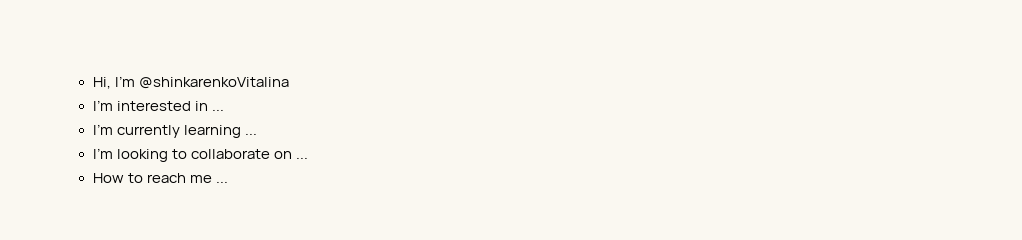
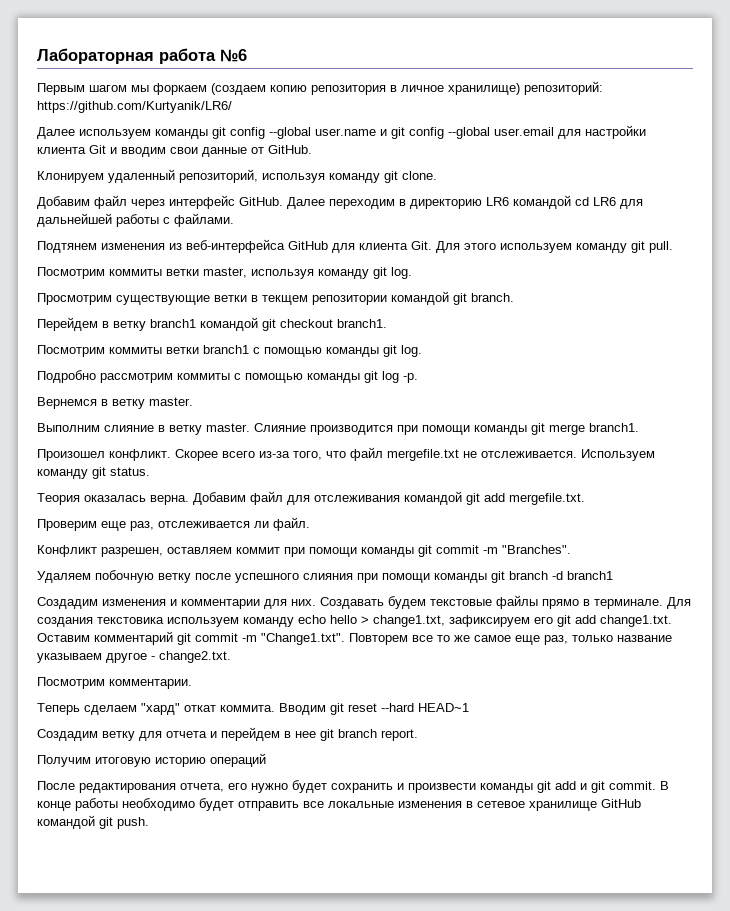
- Hi, I’m @shinkarenkoVitalina
- I’m interested in ...
- I’m currently learning ...
- I’m looking to collaborate on ...
- How to reach me ...
+ Лабораторная работа №6
+ Первым шагом мы форкаем (создаем копию репозитория в личное хранилище) репозиторий: https://github.com/Kurtyanik/LR6/
+ Далее используем команды git config --global user.name и git config --global user.email для настройки клиента Git и вводим свои данные от GitHub.
+ Клонируем удаленный репозиторий, используя команду git clone.
+ Добавим файл через интерфейс GitHub. Далее переходим в директорию LR6 командой cd LR6 для дальнейшей работы с файлами.
+ Подтянем изменения из веб-интерфейса GitHub для клиента Git. Для этого используем команду git pull.
+ Посмотрим коммиты ветки master, используя команду git log.
+ Просмотрим существующие ветки в текщем репозитории командой git branch.
+ Перейдем в ветку branch1 командой git checkout branch1.
+ Посмотрим коммиты ветки branch1 с помощью команды git log.
+ Подробно рассмотрим коммиты с помощью команды git log -p.
+ Вернемся в ветку master.
+ Выполним слияние в ветку master. Слияние производится при помощи команды git merge branch1.
+ Произошел конфликт. Скорее всего из-за того, что файл mergefile.txt не отслеживается. Используем команду git status.
+ Теория оказалась верна. Добавим файл для отслеживания командой git add mergefile.txt.
+ Проверим еще раз, отслеживается ли файл.
+ Конфликт разрешен, оставляем коммит при помощи команды git commit -m "Branches".
+ Удаляем побочную ветку после успешного слияния при помощи команды git branch -d branch1
+ Создадим изменения и комментарии для них. Создавать будем текстовые файлы прямо в терминале. Для создания текстовика используем команду echo hello > change1.txt, зафиксируем его git add change1.txt. Оставим комментарий git commit -m "Change1.txt". Повторем все то же самое еще раз, только название указываем другое - change2.txt.
+ Посмотрим комментарии.
+ Теперь сделаем "хард" откат коммита. Вводим git reset --hard HEAD~1
+ Создадим ветку для отчета и перейдем в нее git branch report.
+ Получим итоговую историю операций
+ После редактирования отчета, его нужно будет сохранить и произвести команды git add и git commit. В конце работы необходимо будет отправить все локальные изменения в сетевое хранилище GitHub командой git push.

